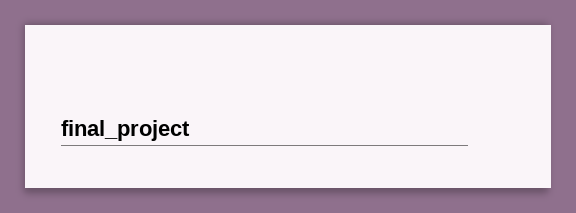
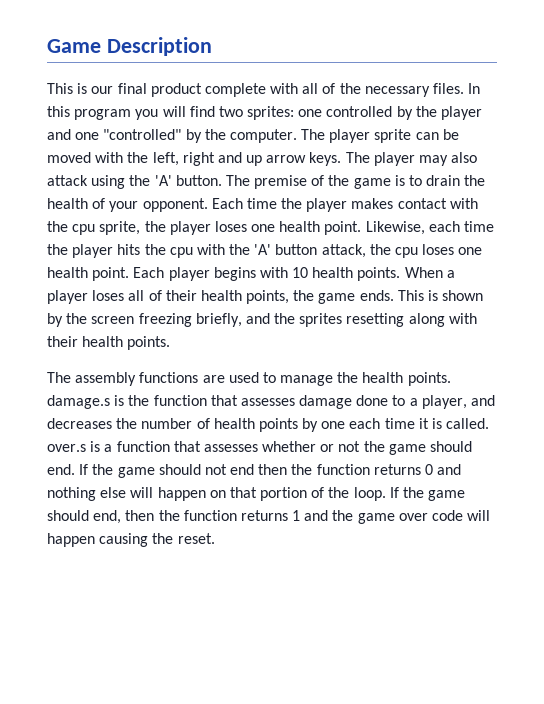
- final_project
+ Game Description
+ This is our final product complete with all of the necessary files. In this program you will find two sprites: one controlled by the player and one "controlled" by the computer. The player sprite can be moved with the left, right and up arrow keys. The player may also attack using the 'A' button. The premise of the game is to drain the health of your opponent. Each time the player makes contact with the cpu sprite, the player loses one health point. Likewise, each time the player hits the cpu with the 'A' button attack, the cpu loses one health point. Each player begins with 10 health points. When a player loses all of their health points, the game ends. This is shown by the screen freezing briefly, and the sprites resetting along with their health points.
+ The assembly functions are used to manage the health points. damage.s is the function that assesses damage done to a player, and decreases the number of health points by one each time it is called. over.s is a function that assesses whether or not the game should end. If the game should not end then the function returns 0 and nothing else will happen on that portion of the loop. If the game should end, then the function returns 1 and the game over code will happen causing the reset.

